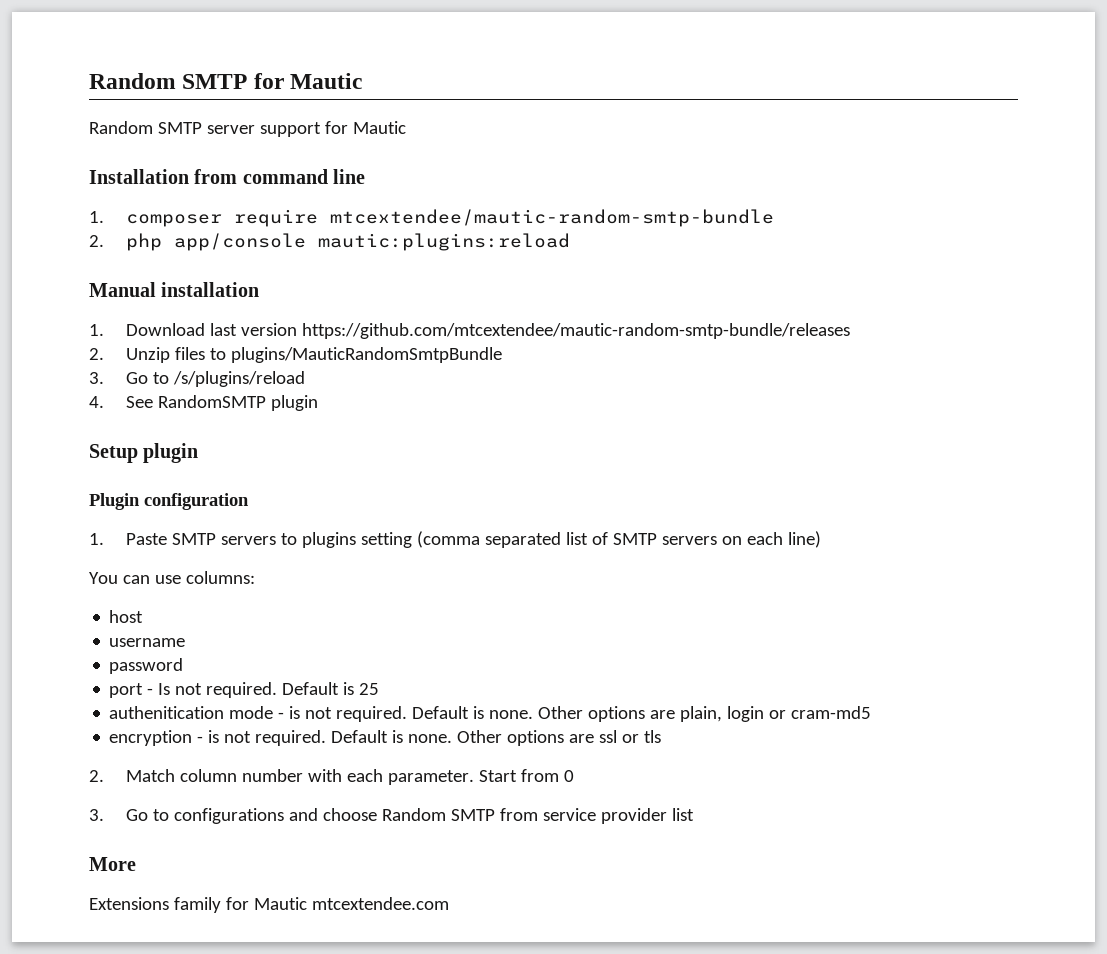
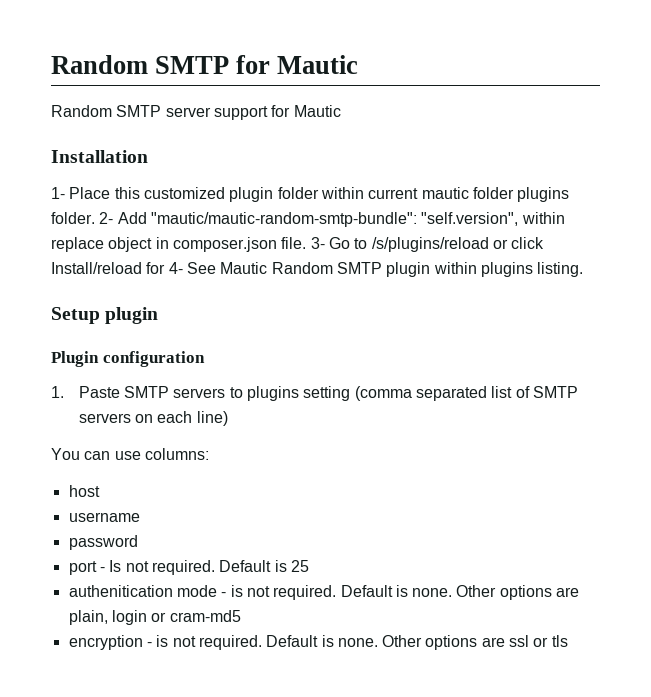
- Installation from command line
- 1. composer require mtcextendee/mautic-random-smtp-bundle
- 2. php app/console mautic:plugins:reload
- Manual installation
- 1. Download last version https://github.com/mtcextendee/mautic-random-smtp-bundle/releases
- 2. Unzip files to plugins/MauticRandomSmtpBundle
- 3. Go to /s/plugins/reload
- 4. See RandomSMTP plugin
+ Installation
+ 1- Place this customized plugin folder within current mautic folder plugins folder. 2- Add "mautic/mautic-random-smtp-bundle": "self.version", within replace object in composer.json file. 3- Go to /s/plugins/reload or click Install/reload for 4- See Mautic Random SMTP plugin within plugins listing.
- 2. Match column number with each parameter. Start from 0
- 3. Go to configurations and choose Random SMTP from service provider list
- More
- Extensions family for Mautic mtcextendee.com

